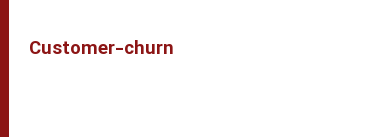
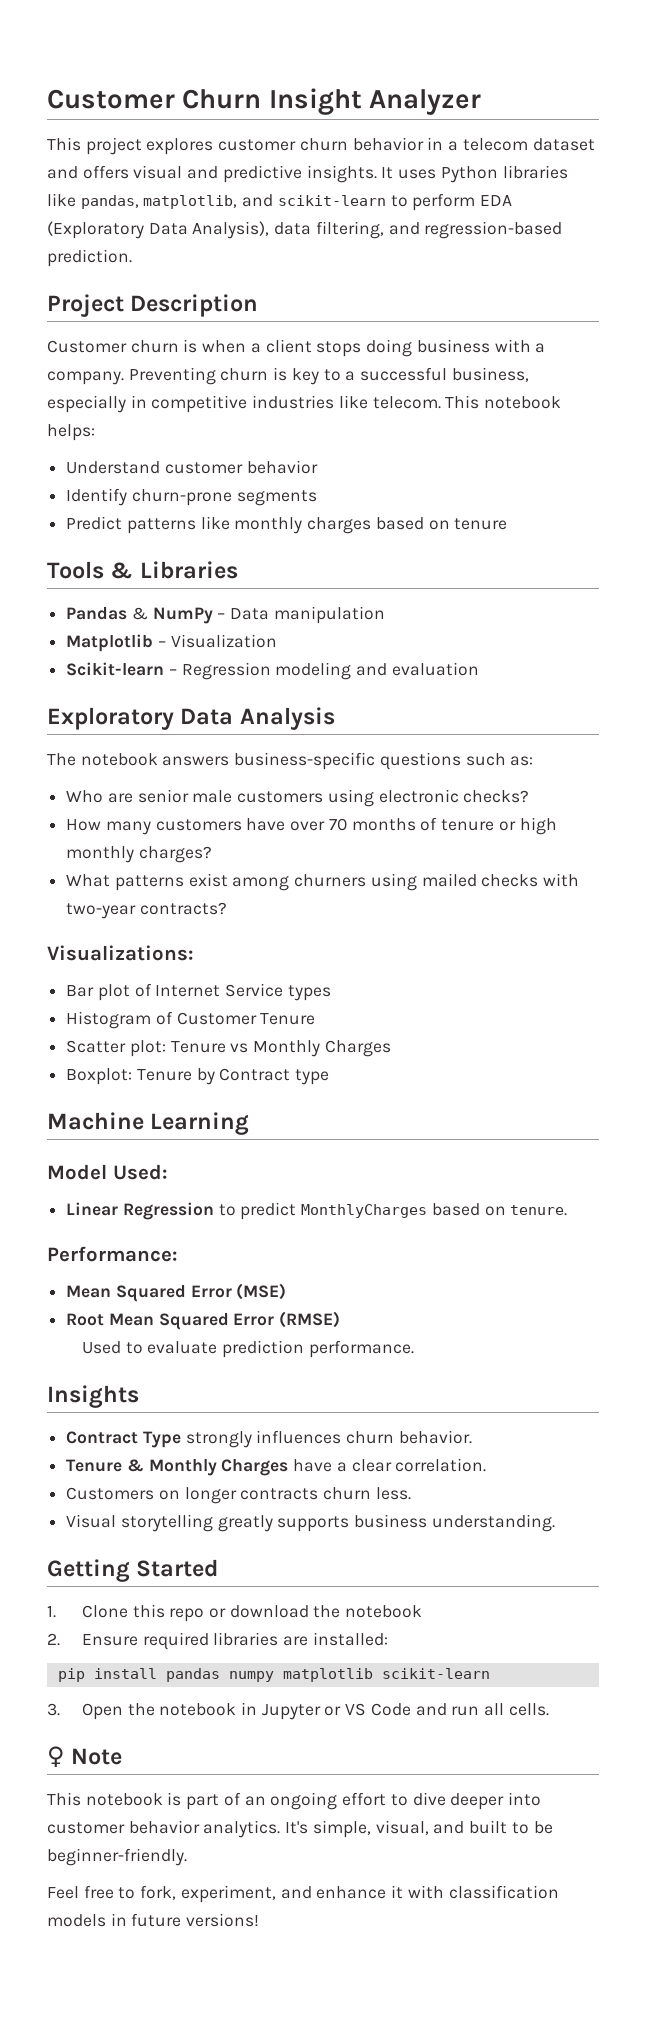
- Customer-churn
+ Customer Churn Insight Analyzer
+ This project explores customer churn behavior in a telecom dataset and offers visual and predictive insights. It uses Python libraries like pandas, matplotlib, and scikit-learn to perform EDA (Exploratory Data Analysis), data filtering, and regression-based prediction.
+ Project Description
+ Customer churn is when a client stops doing business with a company. Preventing churn is key to a successful business, especially in competitive industries like telecom. This notebook helps:
+ Understand customer behavior
+ Identify churn-prone segments
+ Predict patterns like monthly charges based on tenure
+ Tools & Libraries
+ Pandas & NumPy – Data manipulation
+ Matplotlib – Visualization
+ Scikit-learn – Regression modeling and evaluation
+ Exploratory Data Analysis
+ The notebook answers business-specific questions such as:
+ Who are senior male customers using electronic checks?
+ How many customers have over 70 months of tenure or high monthly charges?
+ What patterns exist among churners using mailed checks with two-year contracts?
+ Visualizations:
+ Bar plot of Internet Service types
+ Histogram of Customer Tenure
+ Scatter plot: Tenure vs Monthly Charges
+ Boxplot: Tenure by Contract type
+ Machine Learning
+ Model Used:
+ Linear Regression to predict MonthlyCharges based on tenure.
+ Performance:
+ Mean Squared Error (MSE)
+ Root Mean Squared Error (RMSE)
+ Used to evaluate prediction performance.
+ Insights
+ Contract Type strongly influences churn behavior.
+ Tenure & Monthly Charges have a clear correlation.
+ Customers on longer contracts churn less.
+ Visual storytelling greatly supports business understanding.
+ Getting Started
+ 1. Clone this repo or download the notebook
+ 2. Ensure required libraries are installed:
+ pip install pandas numpy matplotlib scikit-learn
+ 3. Open the notebook in Jupyter or VS Code and run all cells.
+ ♀ Note
+ This notebook is part of an ongoing effort to dive deeper into customer behavior analytics. It's simple, visual, and built to be beginner-friendly.
+ Feel free to fork, experiment, and enhance it with classification models in future versions!

